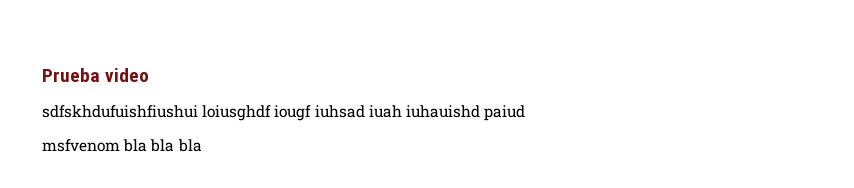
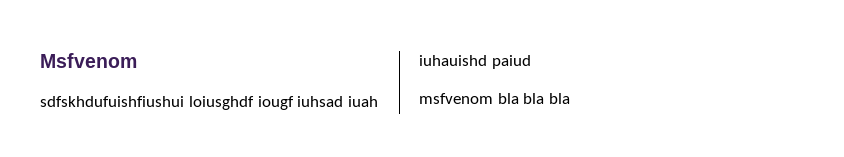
- Prueba video
+ Msfvenom

